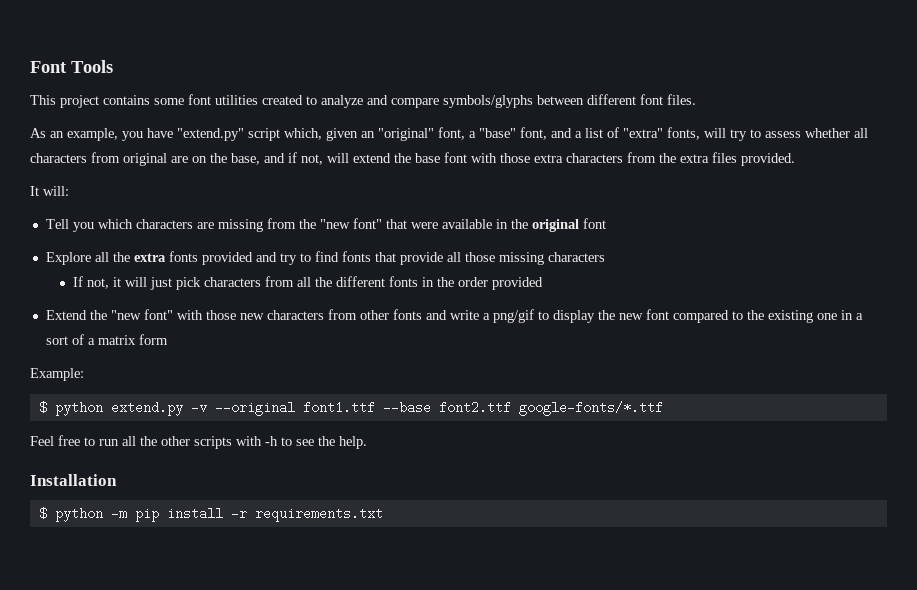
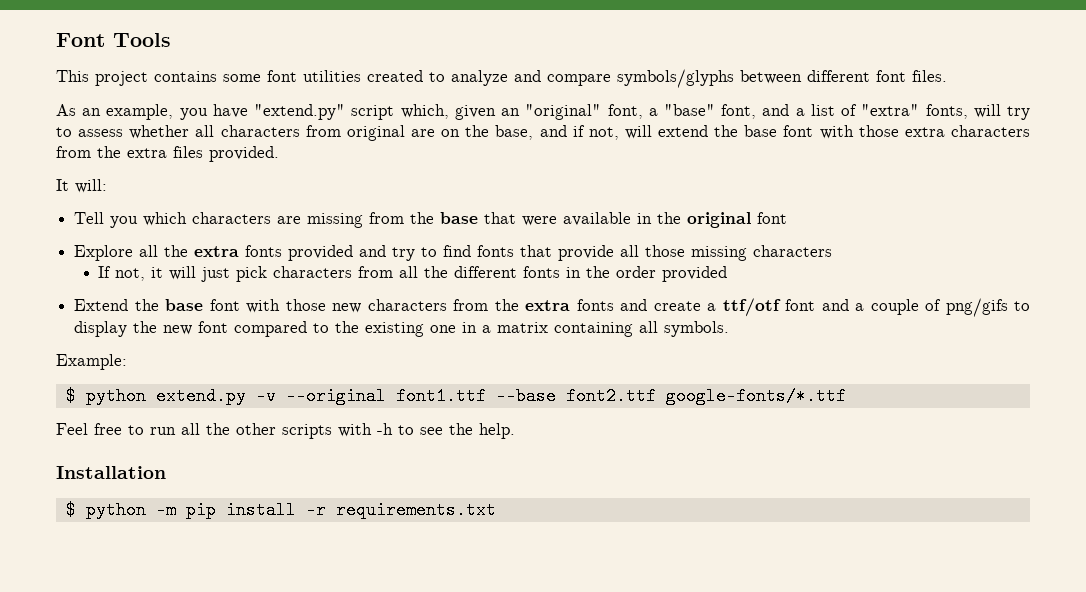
- Tell you which characters are missing from the "new font" that were available in the original font
+ Tell you which characters are missing from the base that were available in the original font
- Extend the "new font" with those new characters from other fonts and write a png/gif to display the new font compared to the existing one in a sort of a matrix form
+ Extend the base font with those new characters from the extra fonts and create a ttf/otf font and a couple of png/gifs to display the new font compared to the existing one in a matrix containing all symbols.

